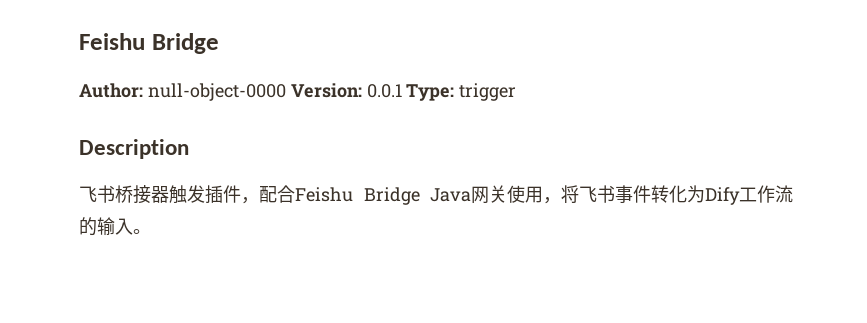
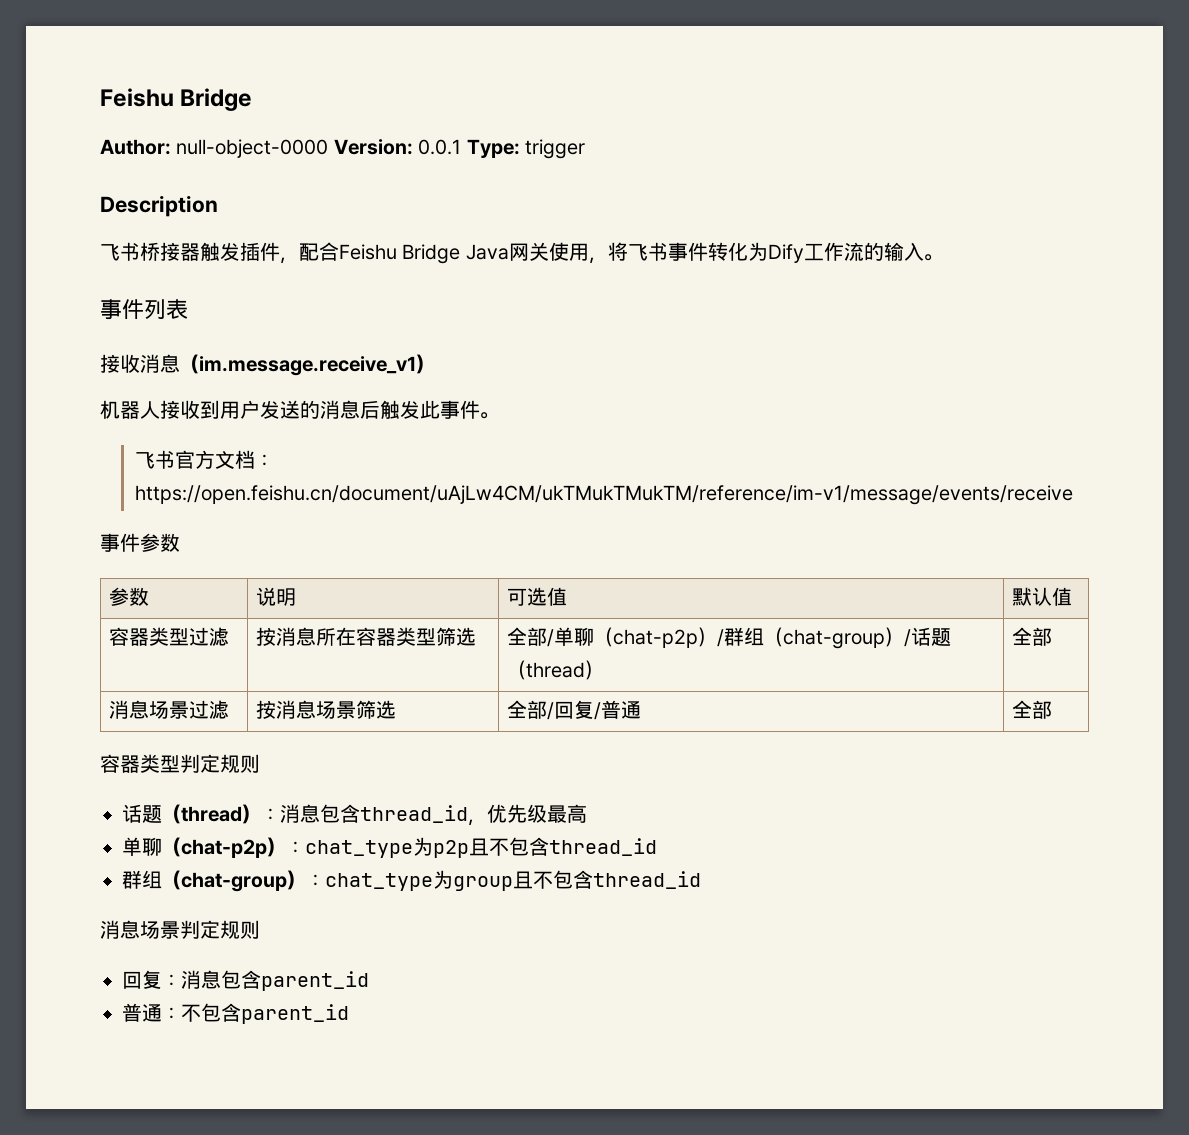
+ 事件列表
+ 接收消息（im.message.receive_v1）
+ 机器人接收到用户发送的消息后触发此事件。
+ 飞书官方文档：https://open.feishu.cn/document/uAjLw4CM/ukTMukTMukTM/reference/im-v1/message/events/receive
+ 事件参数
+ 参数 | 说明 | 可选值 | 默认值
+ 容器类型过滤 | 按消息所在容器类型筛选 | 全部/单聊（chat-p2p）/群组（chat-group）/话题（thread） | 全部
+ 消息场景过滤 | 按消息场景筛选 | 全部/回复/普通 | 全部
+ 容器类型判定规则
+ 话题（thread）：消息包含thread_id，优先级最高
+ 单聊（chat-p2p）：chat_type为p2p且不包含thread_id
+ 群组（chat-group）：chat_type为group且不包含thread_id
+ 消息场景判定规则
+ 回复：消息包含parent_id
+ 普通：不包含parent_id

